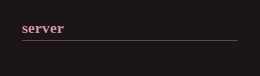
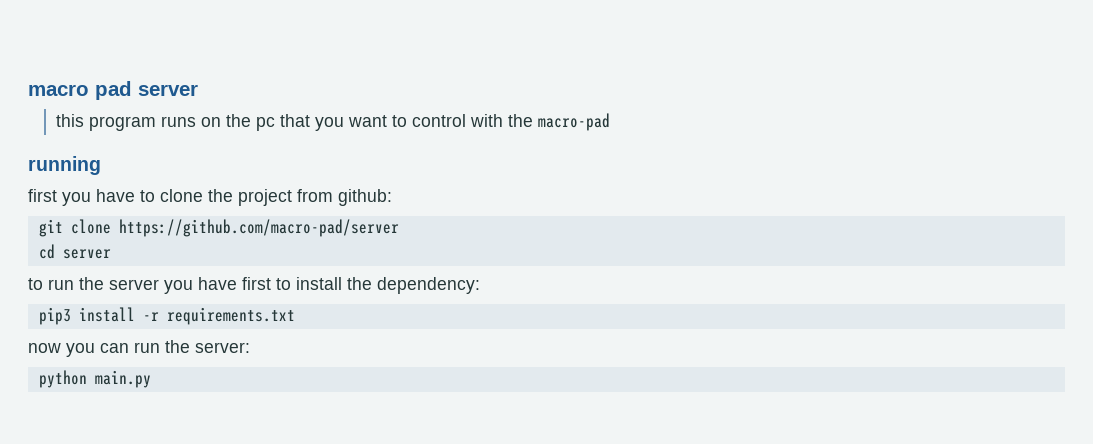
- server
+ macro pad server
+ this program runs on the pc that you want to control with the macro-pad
+ running
+ first you have to clone the project from github:
+ git clone https://github.com/macro-pad/server
+ cd server
+ to run the server you have first to install the dependency:
+ pip3 install -r requirements.txt
+ now you can run the server:
+ python main.py

